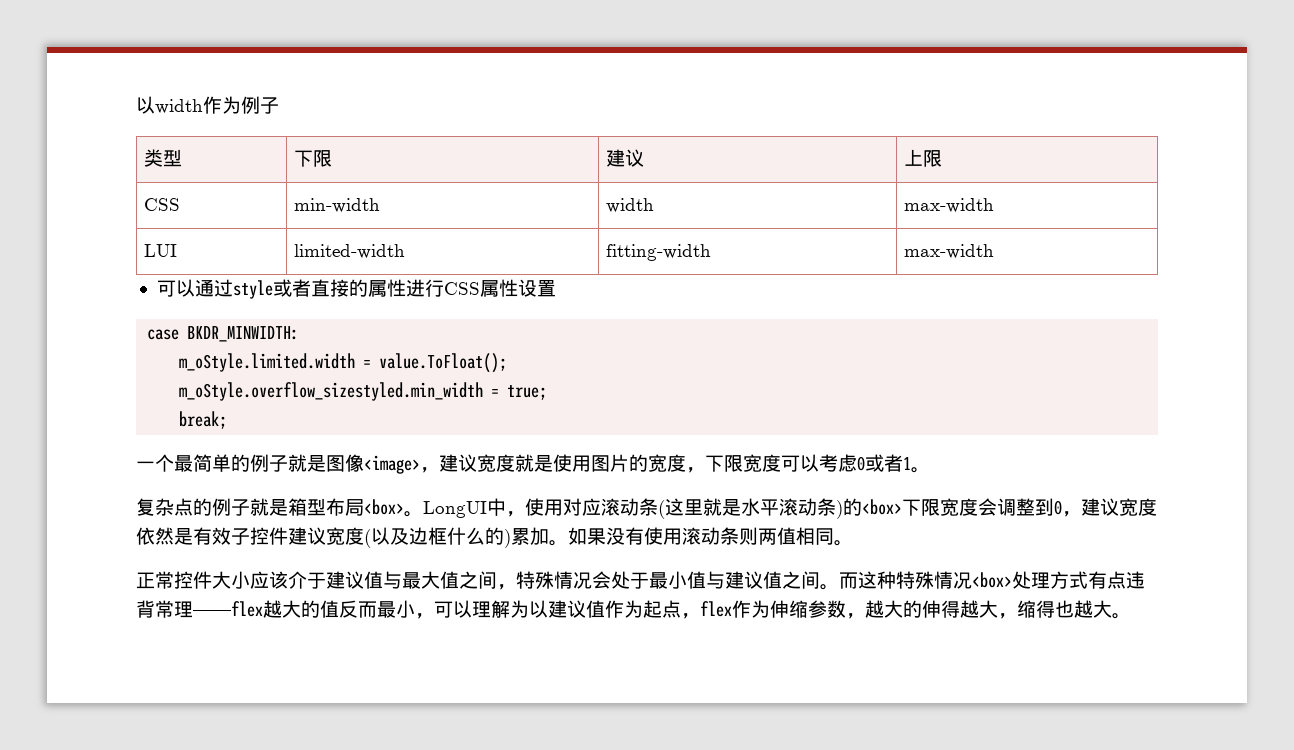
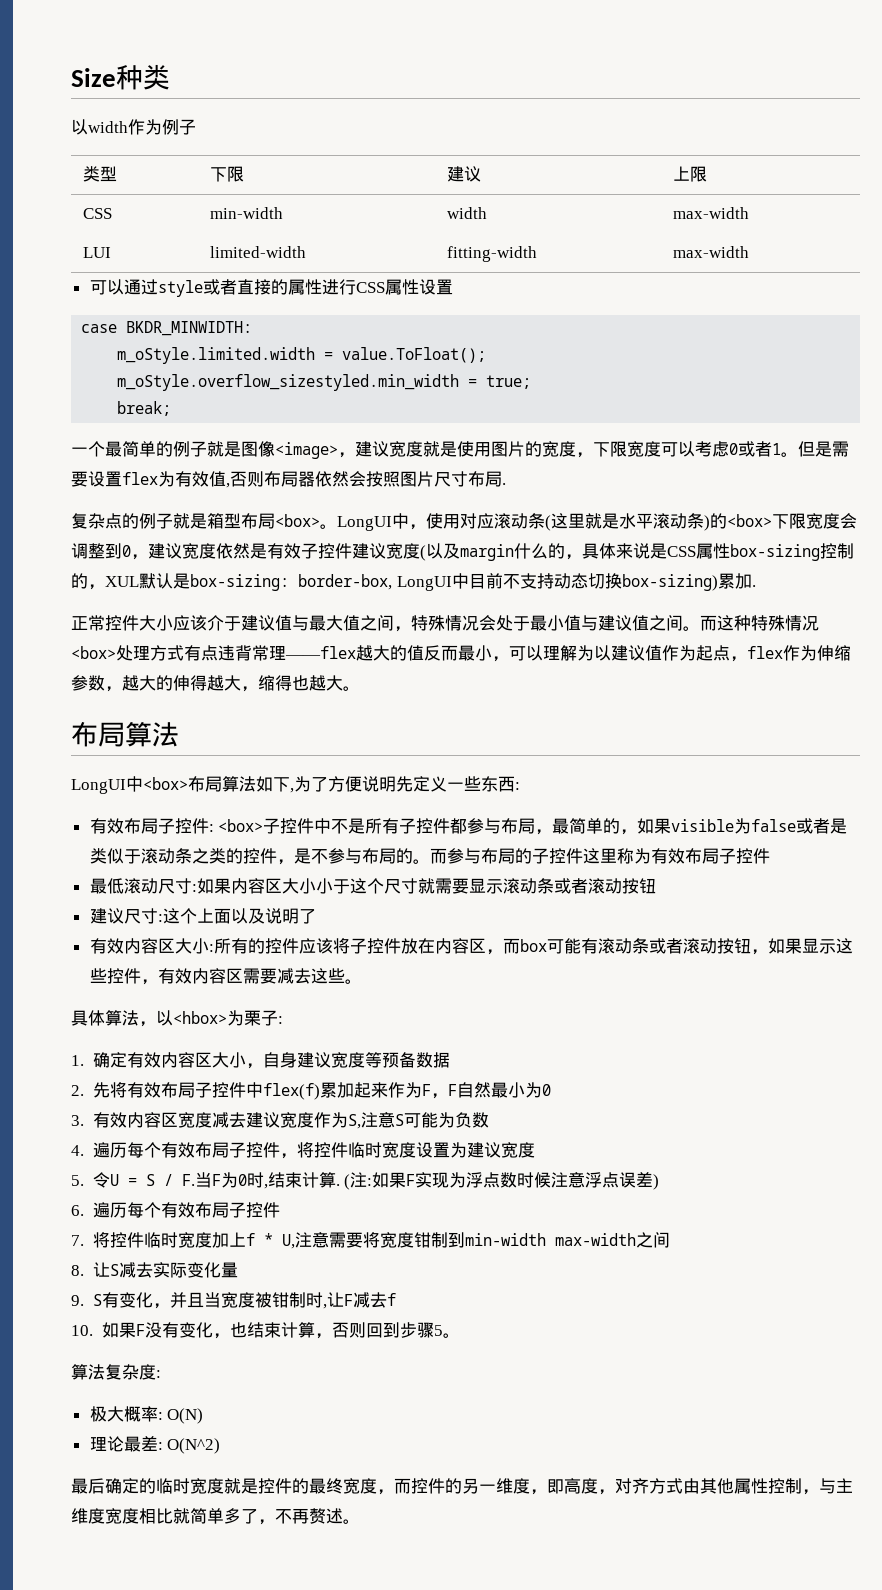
+ Size种类
+ 但是需要设置flex为有效值,否则布局器依然会按照图片尺寸布局.
- LongUI中，使用对应滚动条(这里就是水平滚动条)的<box>下限宽度会调整到0，建议宽度依然是有效子控件建议宽度(以及边框什么的)累加。如果没有使用滚动条则两值相同。
+ LongUI中，使用对应滚动条(这里就是水平滚动条)的<box>下限宽度会调整到0，建议宽度依然是有效子控件建议宽度(以及margin什么的，具体来说是CSS属性box-sizing控制的，XUL默认是box-sizing: border-box, LongUI中目前不支持动态切换box-sizing)累加.
  而这种特殊情况<box>处理方式有点违背常理——flex越大的值反而最小，可以理解为以建议值作为起点，flex作为伸缩参数，越大的伸得越大，缩得也越大。
+ 布局算法
+ LongUI中<box>布局算法如下,为了方便说明先定义一些东西:
+ 有效布局子控件: <box>子控件中不是所有子控件都参与布局，最简单的，如果visible为false或者是类似于滚动条之类的控件，是不参与布局的。而参与布局的子控件这里称为有效布局子控件
+ 最低滚动尺寸:如果内容区大小小于这个尺寸就需要显示滚动条或者滚动按钮
+ 建议尺寸:这个上面以及说明了
+ 有效内容区大小:所有的控件应该将子控件放在内容区，而box可能有滚动条或者滚动按钮，如果显示这些控件，有效内容区需要减去这些。
+ 具体算法，以<hbox>为栗子:
+ 1.确定有效内容区大小，自身建议宽度等预备数据
+ 2.先将有效布局子控件中flex(f)累加起来作为F，F自然最小为0
+ 3.有效内容区宽度减去建议宽度作为S,注意S可能为负数
+ 4.遍历每个有效布局子控件，将控件临时宽度设置为建议宽度
+ 5.令U = S / F.当F为0时,结束计算. (注:如果F实现为浮点数时候注意浮点误差)
+ 6.遍历每个有效布局子控件
+ 7.将控件临时宽度加上f * U,注意需要将宽度钳制到min-width max-width之间
+ 8.让S减去实际变化量
+ 9. S有变化，并且当宽度被钳制时,让F减去f
+ 10.如果F没有变化，也结束计算，否则回到步骤5。
+ 算法复杂度:
+ 极大概率: O(N)
+ 理论最差: O(N^2)
+ 最后确定的临时宽度就是控件的最终宽度，而控件的另一维度，即高度，对齐方式由其他属性控制，与主维度宽度相比就简单多了，不再赘述。

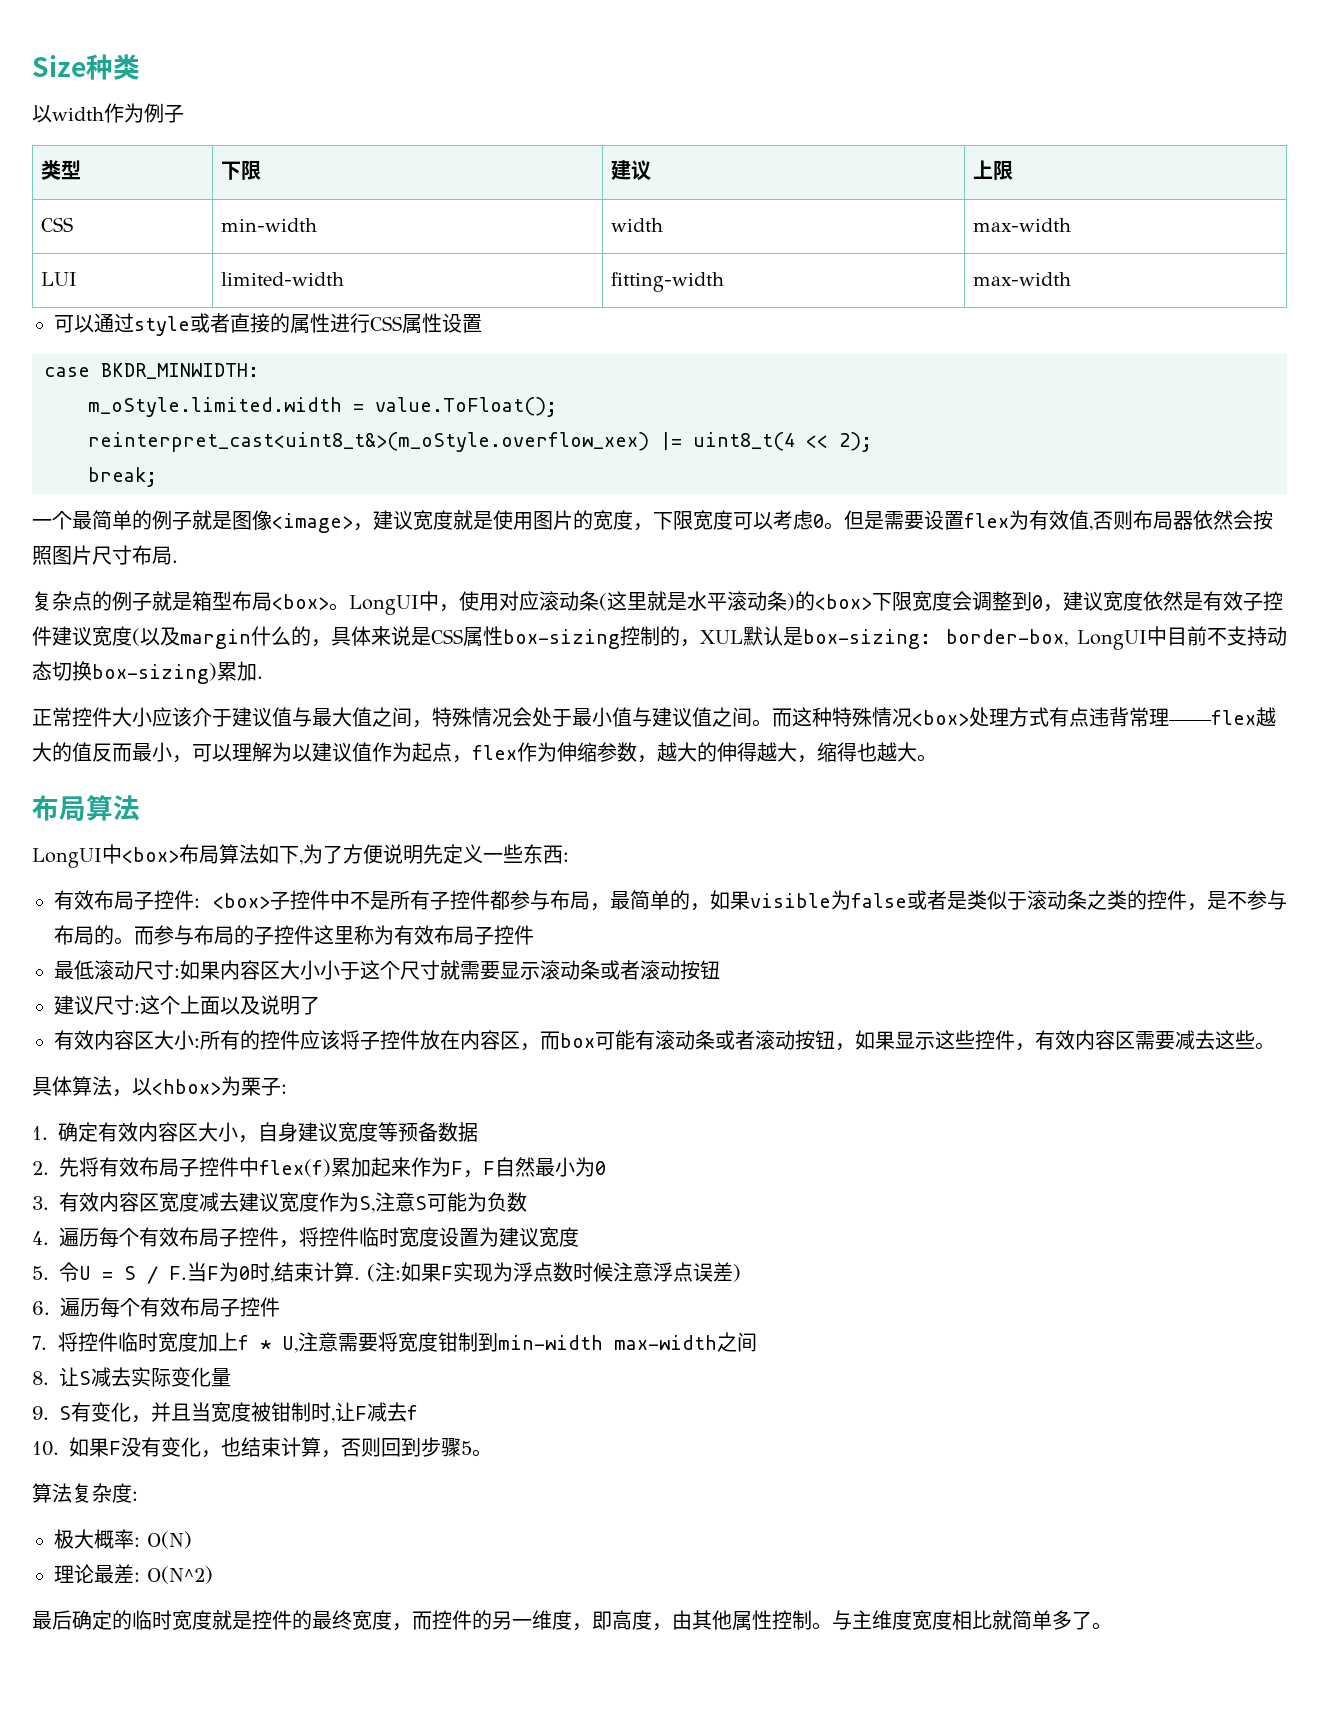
- m_oStyle.overflow_sizestyled.min_width = true;
+ reinterpret_cast<uint8_t&>(m_oStyle.overflow_xex) |= uint8_t(4 << 2);
- 一个最简单的例子就是图像<image>，建议宽度就是使用图片的宽度，下限宽度可以考虑0或者1。
+ 一个最简单的例子就是图像<image>，建议宽度就是使用图片的宽度，下限宽度可以考虑0。
- 最后确定的临时宽度就是控件的最终宽度，而控件的另一维度，即高度，对齐方式由其他属性控制，与主维度宽度相比就简单多了，不再赘述。
+ 最后确定的临时宽度就是控件的最终宽度，而控件的另一维度，即高度，由其他属性控制。与主维度宽度相比就简单多了。

